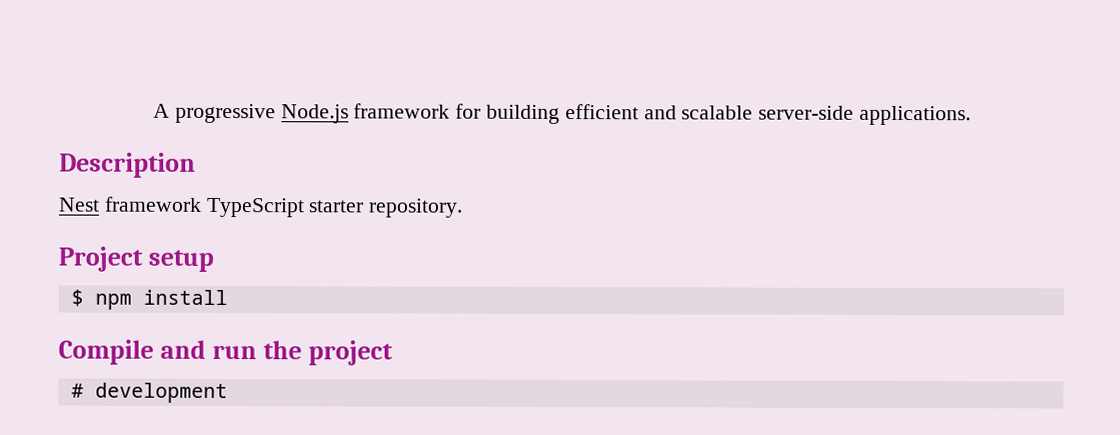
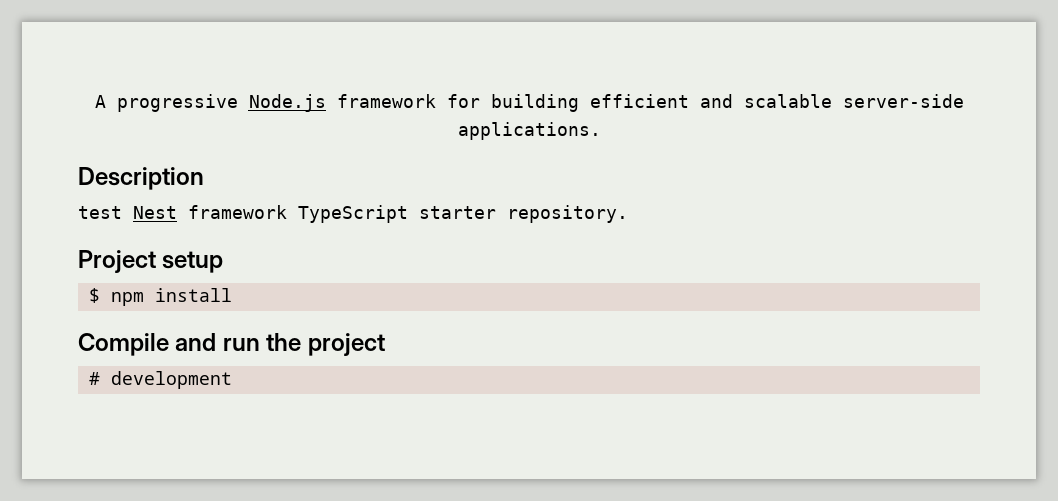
- Nest framework TypeScript starter repository.
+ test Nest framework TypeScript starter repository.

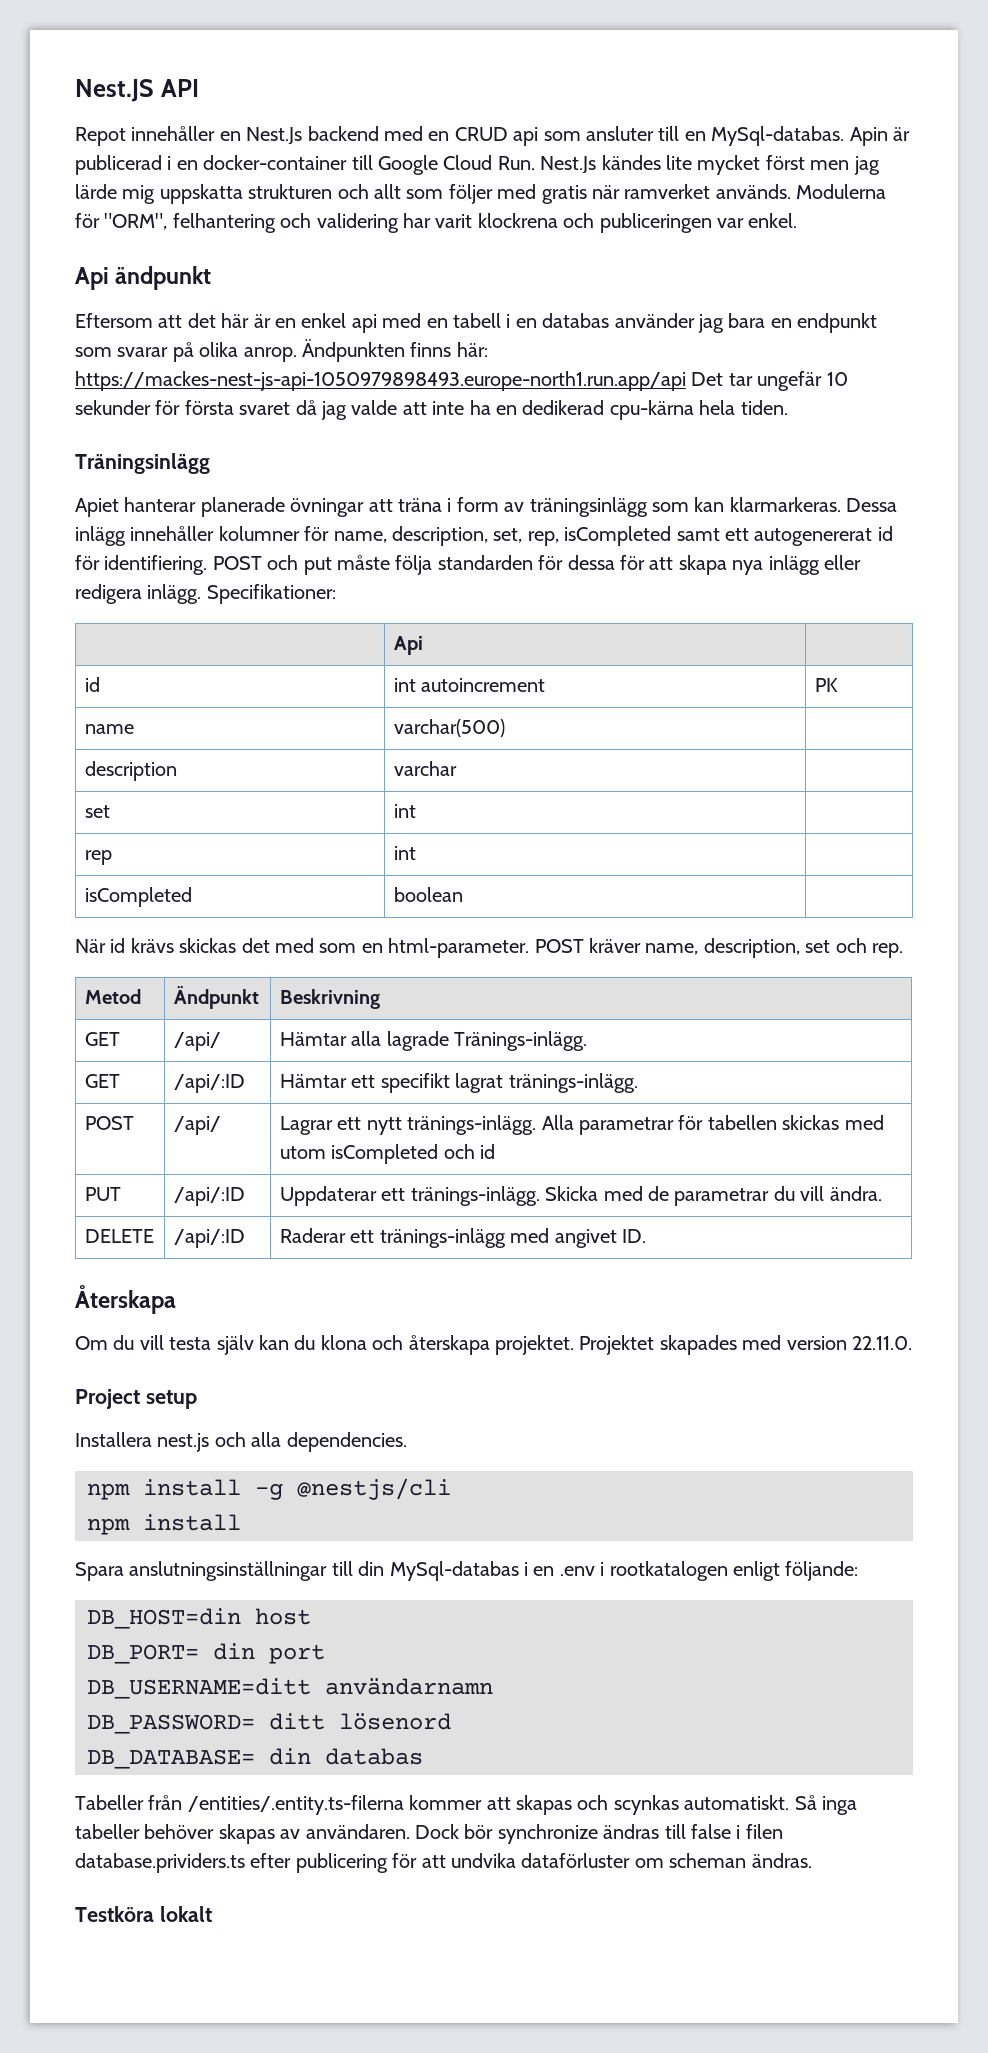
- A progressive Node.js framework for building efficient and scalable server-side applications.
- Description
- test Nest framework TypeScript starter repository.
+ Nest.JS API
+ Repot innehåller en Nest.Js backend med en CRUD api som ansluter till en MySql-databas. Apin är publicerad i en docker-container till Google Cloud Run. Nest.Js kändes lite mycket först men jag lärde mig uppskatta strukturen och allt som följer med gratis när ramverket används. Modulerna för "ORM", felhantering och validering har varit klockrena och publiceringen var enkel.
+ Api ändpunkt
+ Eftersom att det här är en enkel api med en tabell i en databas använder jag bara en endpunkt som svarar på olika anrop. Ändpunkten finns här: https://mackes-nest-js-api-1050979898493.europe-north1.run.app/api Det tar ungefär 10 sekunder för första svaret då jag valde att inte ha en dedikerad cpu-kärna hela tiden.
+ Träningsinlägg
+ Apiet hanterar planerade övningar att träna i form av träningsinlägg som kan klarmarkeras. Dessa inlägg innehåller kolumner för name, description, set, rep, isCompleted samt ett autogenererat id för identifiering. POST och put måste följa standarden för dessa för att skapa nya inlägg eller redigera inlägg. Specifikationer:
+ | Api |
+ id | int autoincrement | PK
+ name | varchar(500) |
+ description | varchar |
+ set | int |
+ rep | int |
+ isCompleted | boolean |
+ När id krävs skickas det med som en html-parameter. POST kräver name, description, set och rep.
+ Metod | Ändpunkt | Beskrivning
+ GET | /api/ | Hämtar alla lagrade Tränings-inlägg.
+ GET | /api/:ID | Hämtar ett specifikt lagrat tränings-inlägg.
+ POST | /api/ | Lagrar ett nytt tränings-inlägg. Alla parametrar för tabellen skickas med utom isCompleted och id
+ PUT | /api/:ID | Uppdaterar ett tränings-inlägg. Skicka med de parametrar du vill ändra.
+ DELETE | /api/:ID | Raderar ett tränings-inlägg med angivet ID.
+ Återskapa
+ Om du vill testa själv kan du klona och återskapa projektet. Projektet skapades med version 22.11.0.
  Project setup
- $ npm install
- Compile and run the project
- # development
+ Installera nest.js och alla dependencies.
+ npm install -g @nestjs/cli
+ npm install
+ Spara anslutningsinställningar till din MySql-databas i en .env i rootkatalogen enligt följande:
+ DB_HOST=din host
+ DB_PORT= din port
+ DB_USERNAME=ditt användarnamn
+ DB_PASSWORD= ditt lösenord
+ DB_DATABASE= din databas
+ Tabeller från /entities/.entity.ts-filerna kommer att skapas och scynkas automatiskt. Så inga tabeller behöver skapas av användaren. Dock bör synchronize ändras till false i filen database.prividers.ts efter publicering för att undvika dataförluster om scheman ändras.
+ Testköra lokalt

